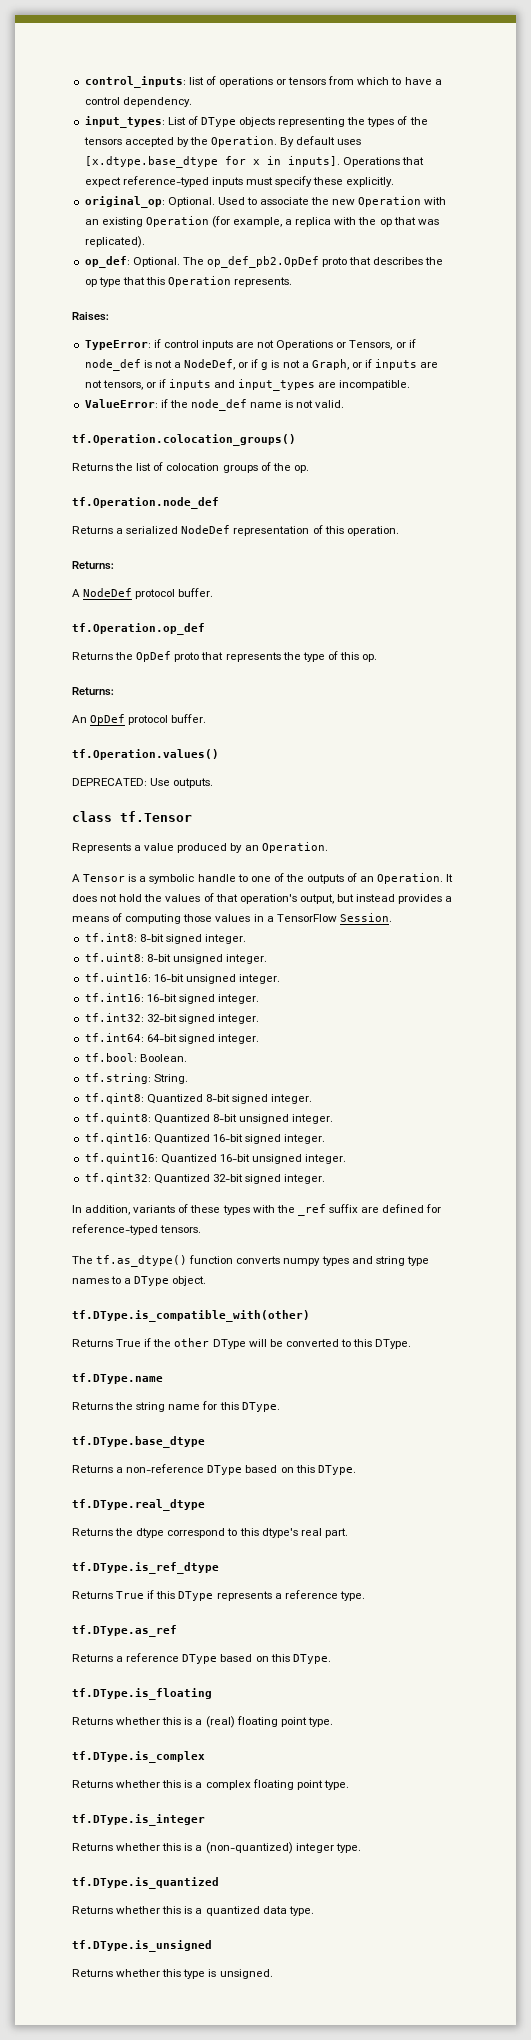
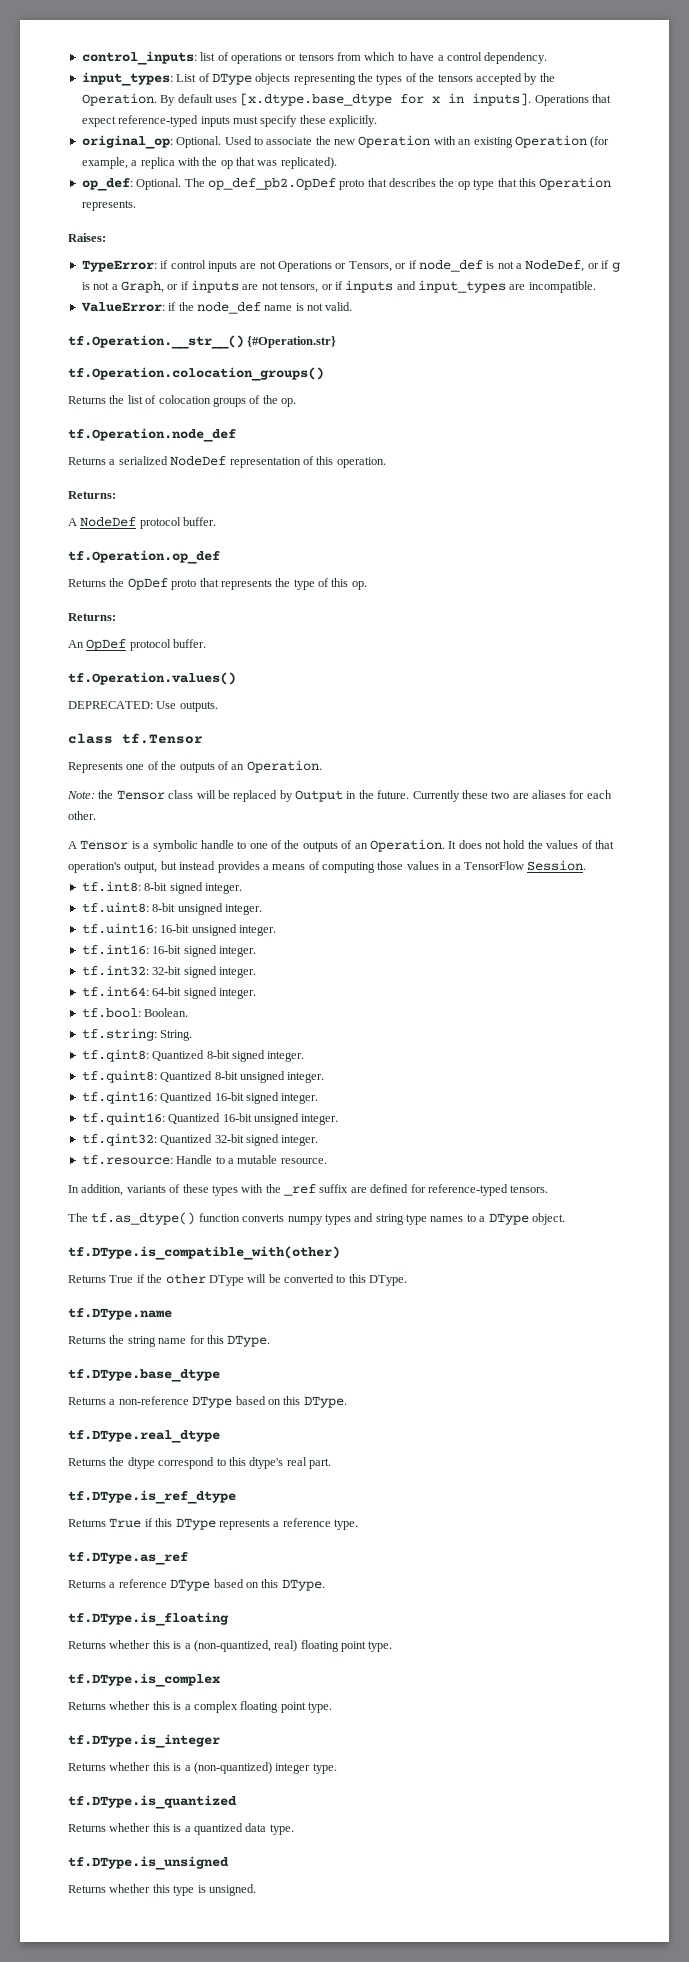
+ tf.Operation.__str__() {#Operation.str}
- Represents a value produced by an Operation.
+ Represents one of the outputs of an Operation.
+ Note: the Tensor class will be replaced by Output in the future. Currently these two are aliases for each other.
+ tf.resource: Handle to a mutable resource.
- Returns whether this is a (real) floating point type.
+ Returns whether this is a (non-quantized, real) floating point type.

